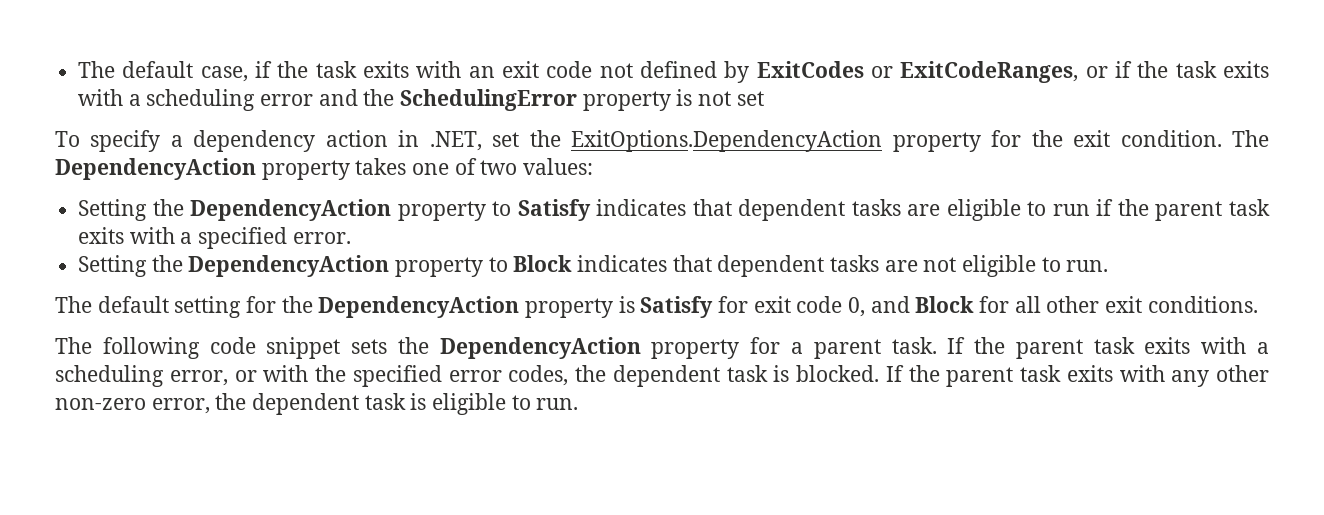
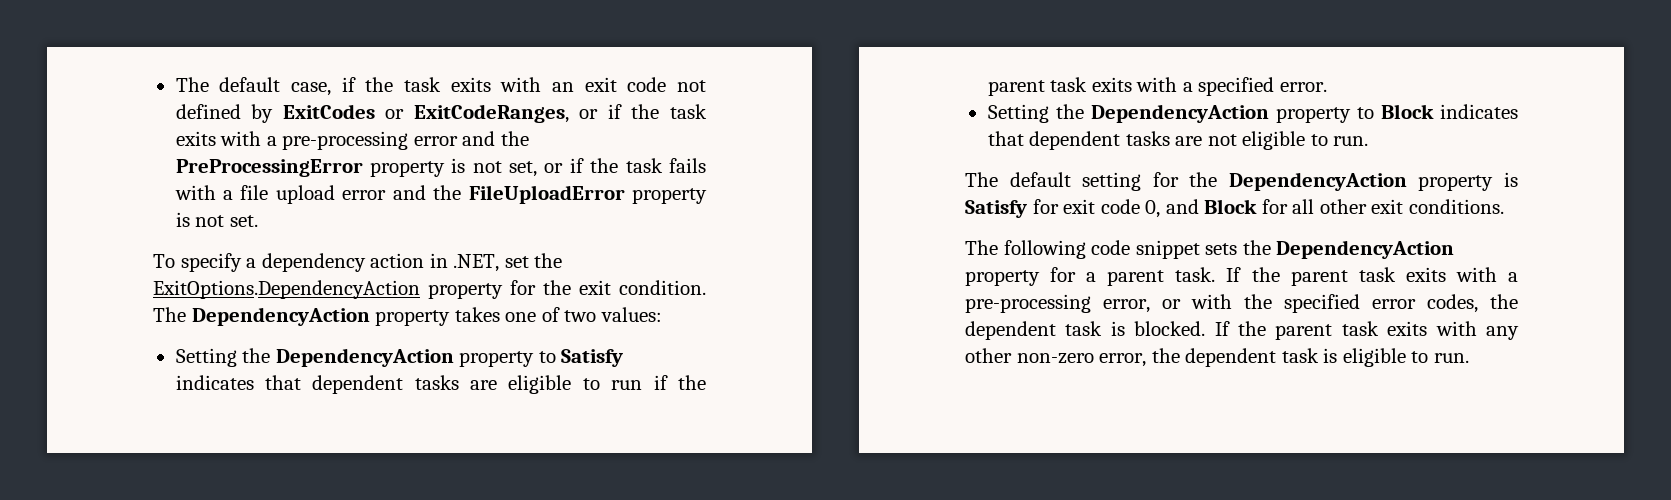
- The default case, if the task exits with an exit code not defined by ExitCodes or ExitCodeRanges, or if the task exits with a scheduling error and the SchedulingError property is not set
+ The default case, if the task exits with an exit code not defined by ExitCodes or ExitCodeRanges, or if the task exits with a pre-processing error and the PreProcessingError property is not set, or if the task fails with a file upload error and the FileUploadError property is not set.
- If the parent task exits with a scheduling error, or with the specified error codes, the dependent task is blocked.
+ If the parent task exits with a pre-processing error, or with the specified error codes, the dependent task is blocked.

